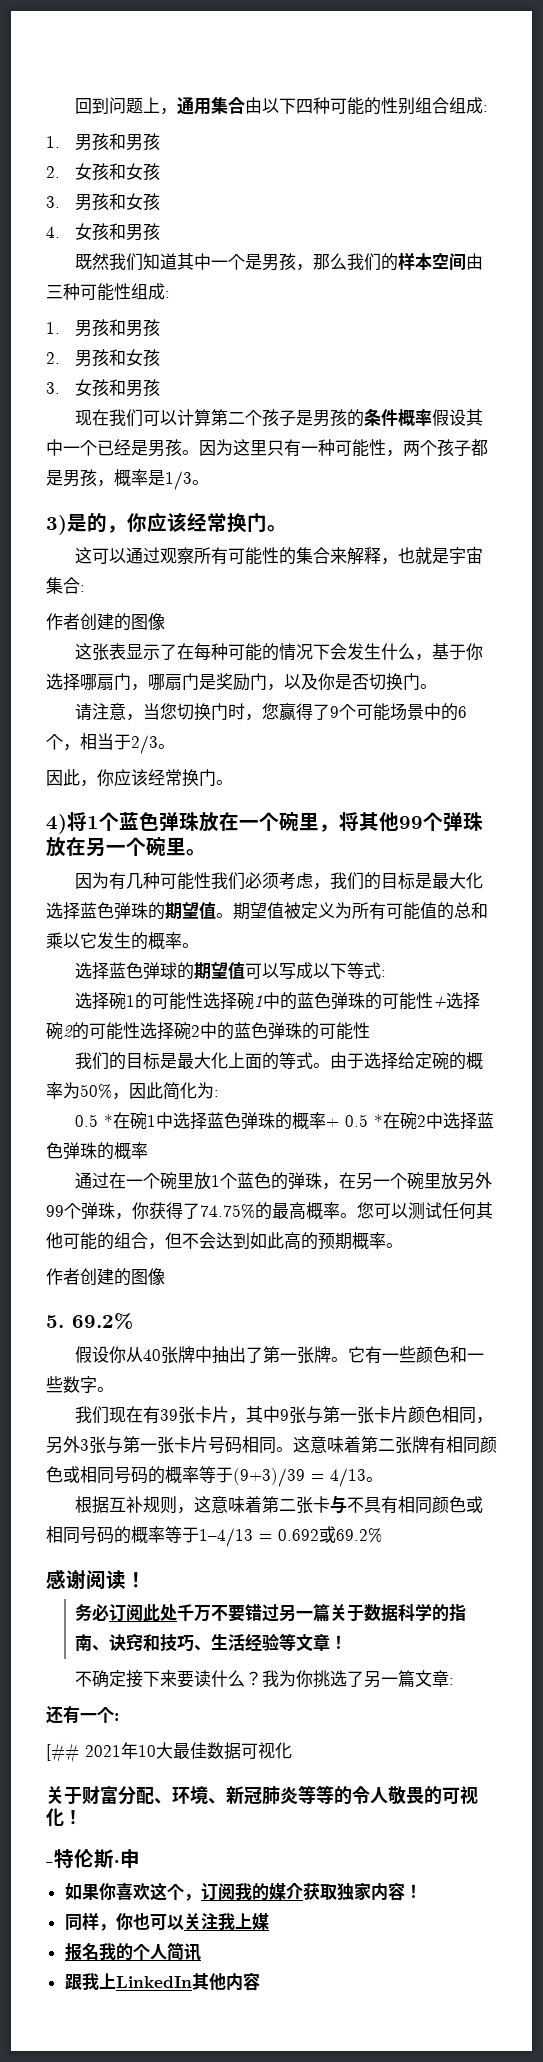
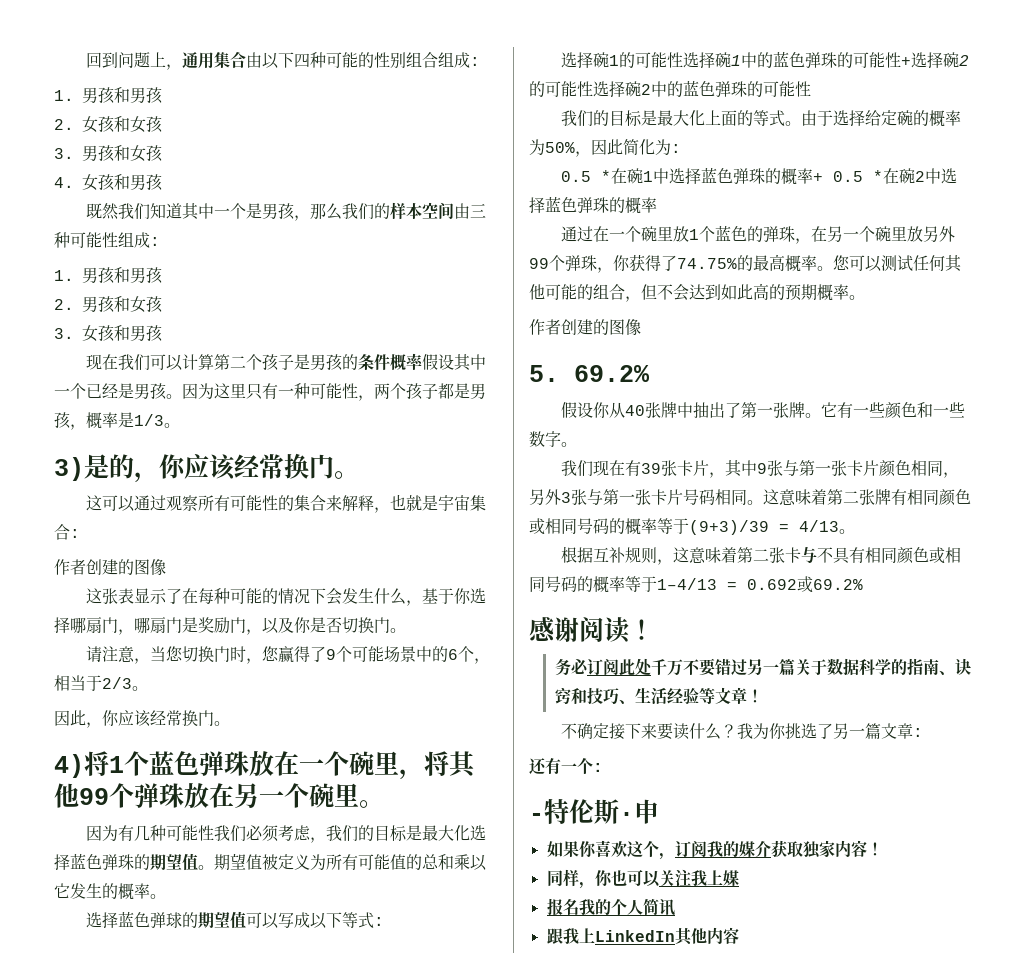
- [## 2021年10大最佳数据可视化
- 关于财富分配、环境、新冠肺炎等等的令人敬畏的可视化！

